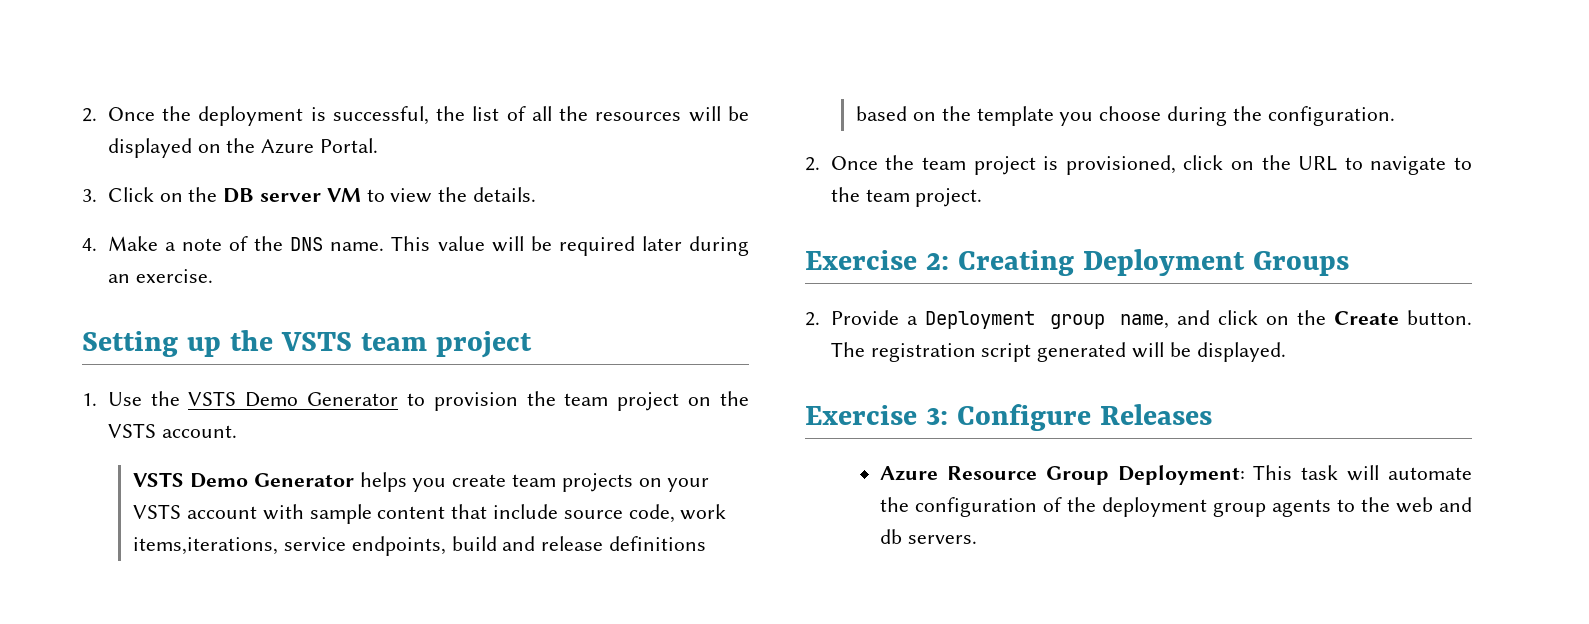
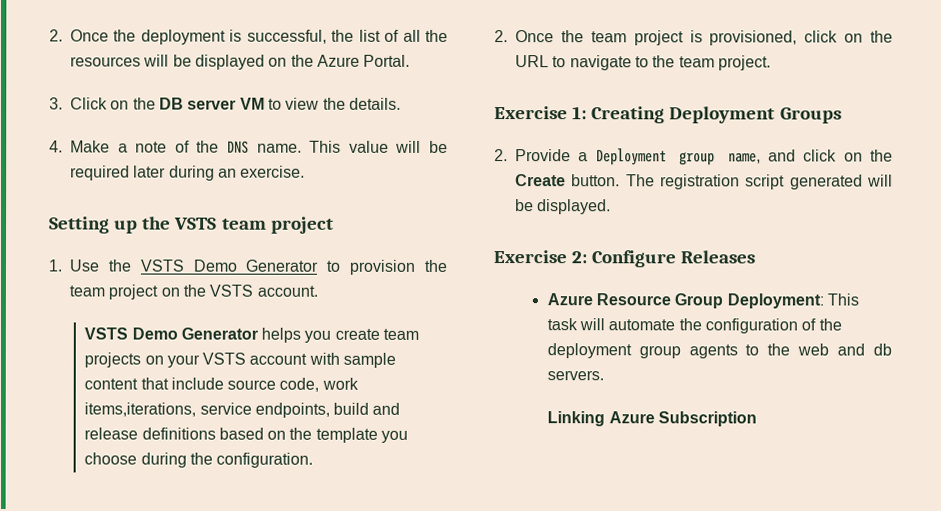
- Exercise 2: Creating Deployment Groups
+ Exercise 1: Creating Deployment Groups
- Exercise 3: Configure Releases
+ Exercise 2: Configure Releases
+ Linking Azure Subscription

